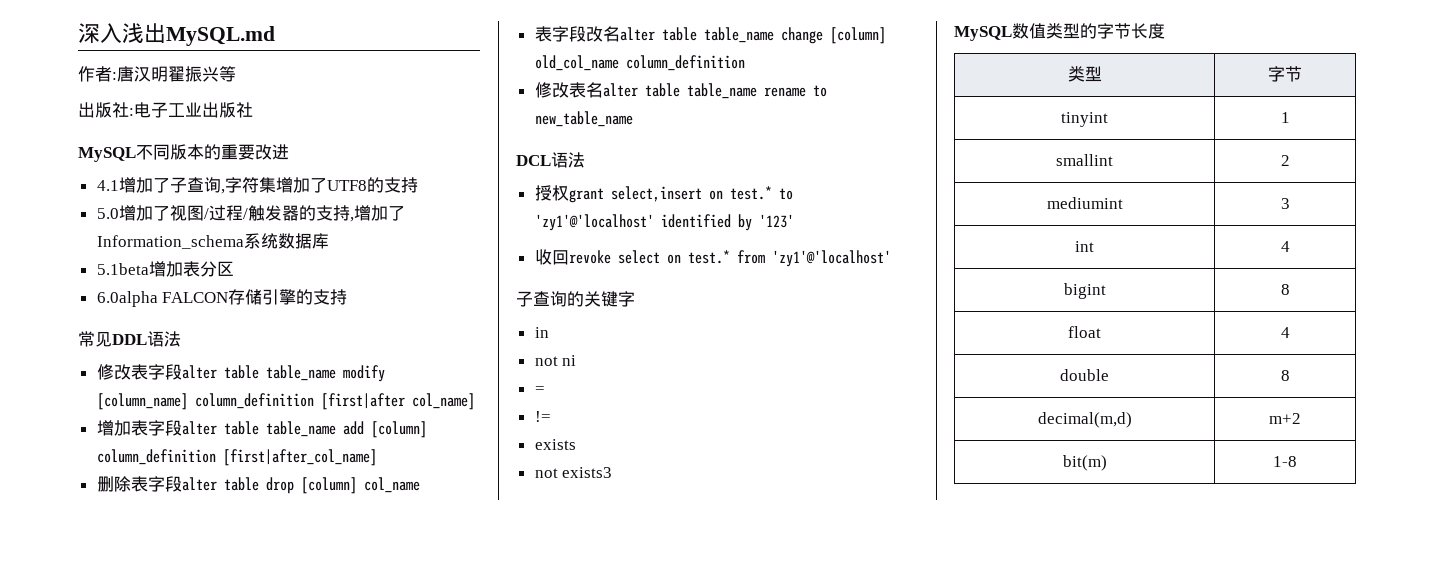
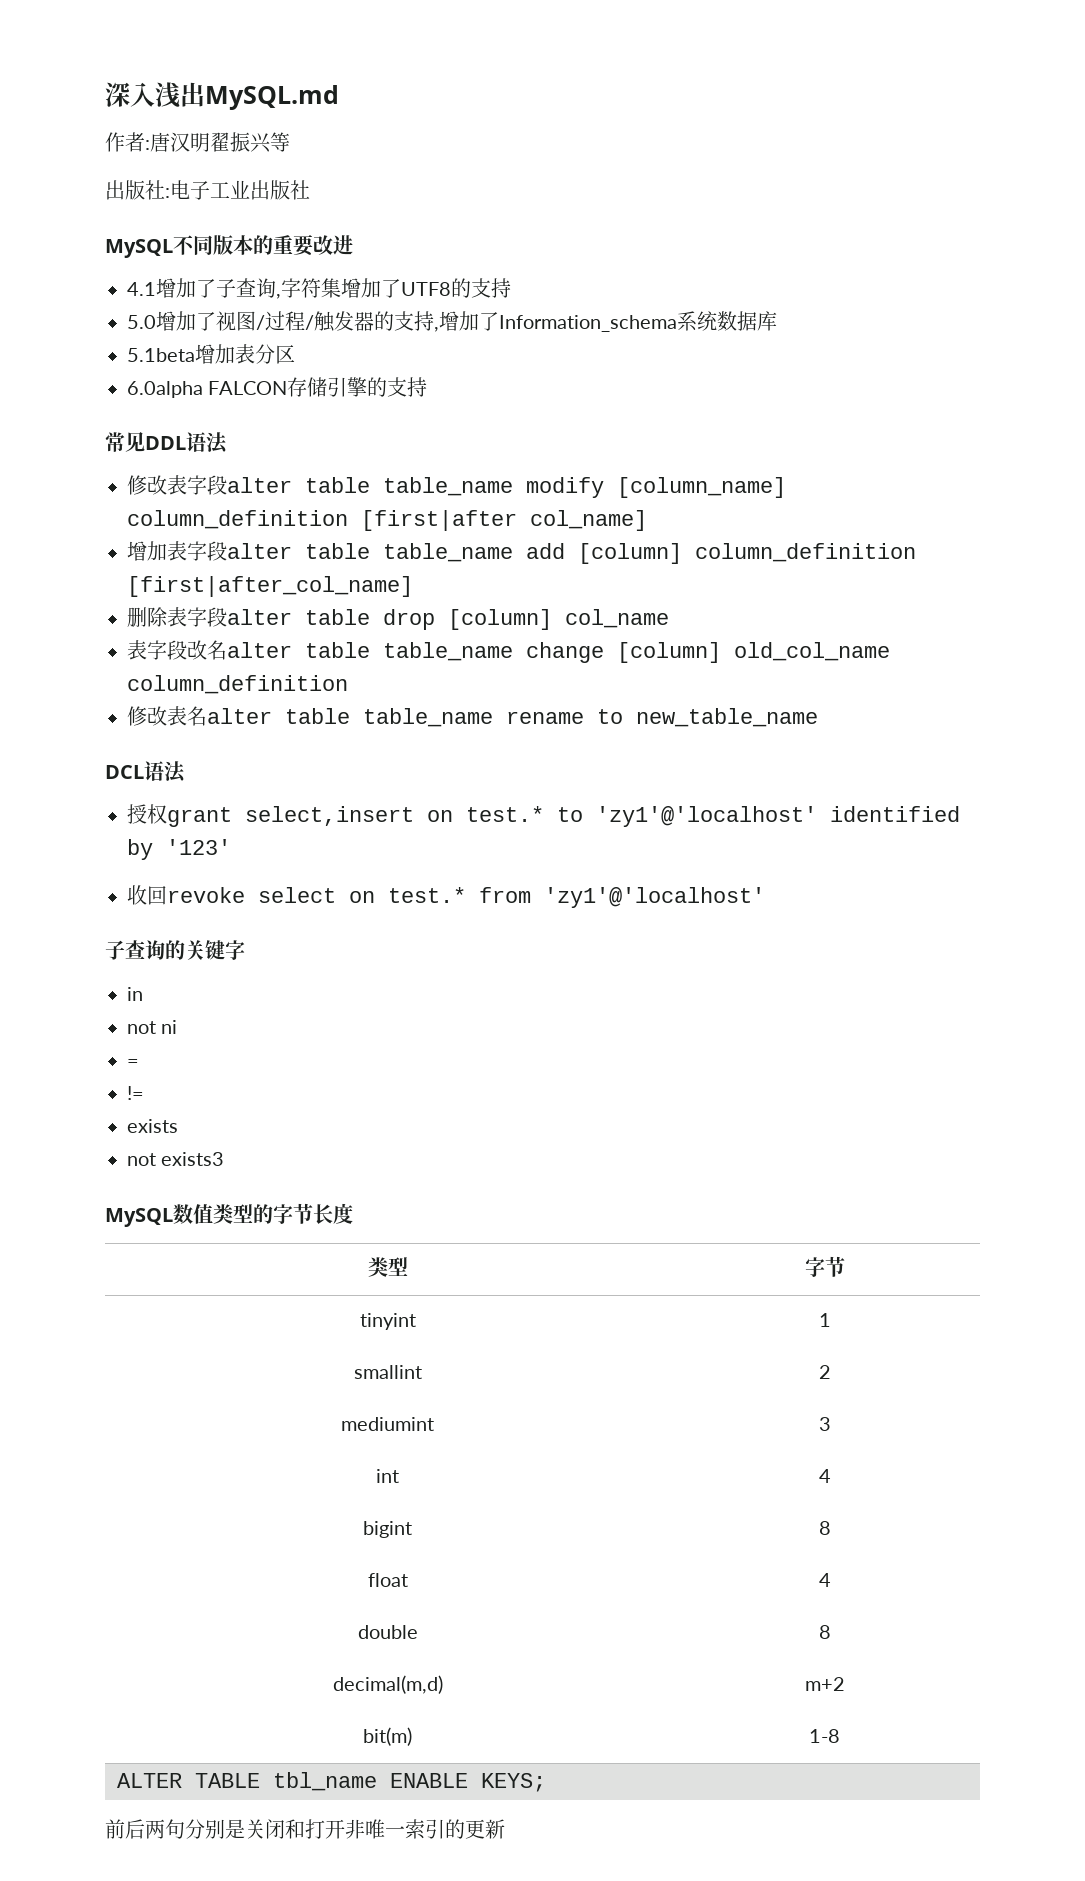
+ ALTER TABLE tbl_name ENABLE KEYS;
+ 前后两句分别是关闭和打开非唯一索引的更新

